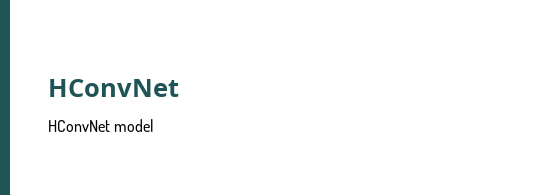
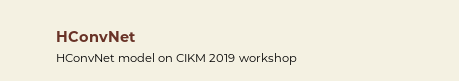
- HConvNet model
+ HConvNet model on CIKM 2019 workshop

